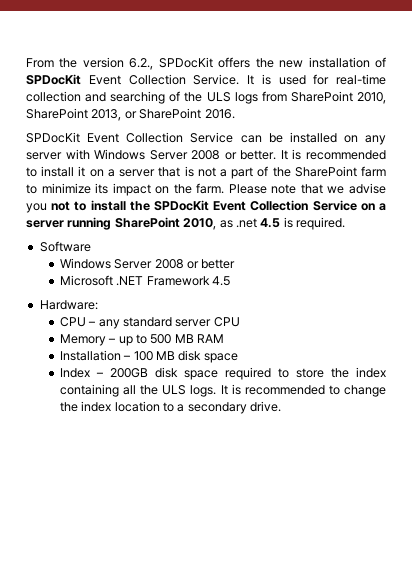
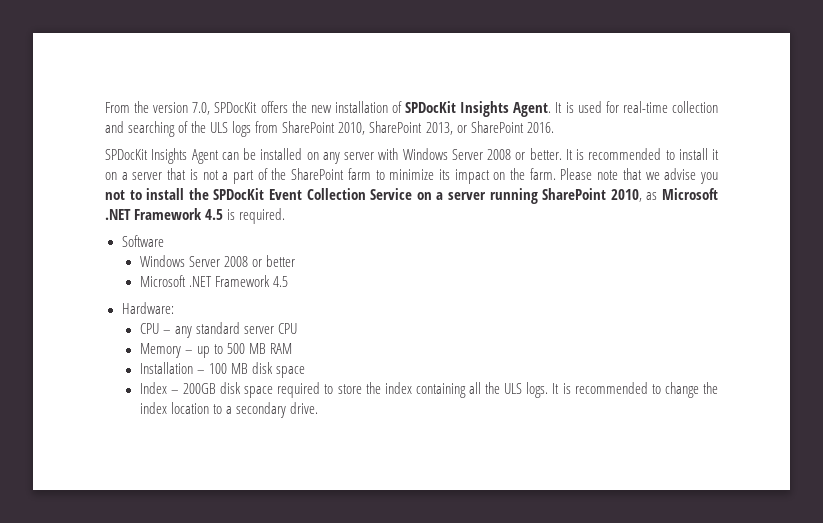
- From the version 6.2., SPDocKit offers the new installation of SPDocKit Event Collection Service.
+ From the version 7.0, SPDocKit offers the new installation of SPDocKit Insights Agent.
- SPDocKit Event Collection Service can be installed on any server with Windows Server 2008 or better.
+ SPDocKit Insights Agent can be installed on any server with Windows Server 2008 or better.
- Please note that we advise you not to install the SPDocKit Event Collection Service on a server running SharePoint 2010, as .net 4.5 is required.
+ Please note that we advise you not to install the SPDocKit Event Collection Service on a server running SharePoint 2010, as Microsoft .NET Framework 4.5 is required.

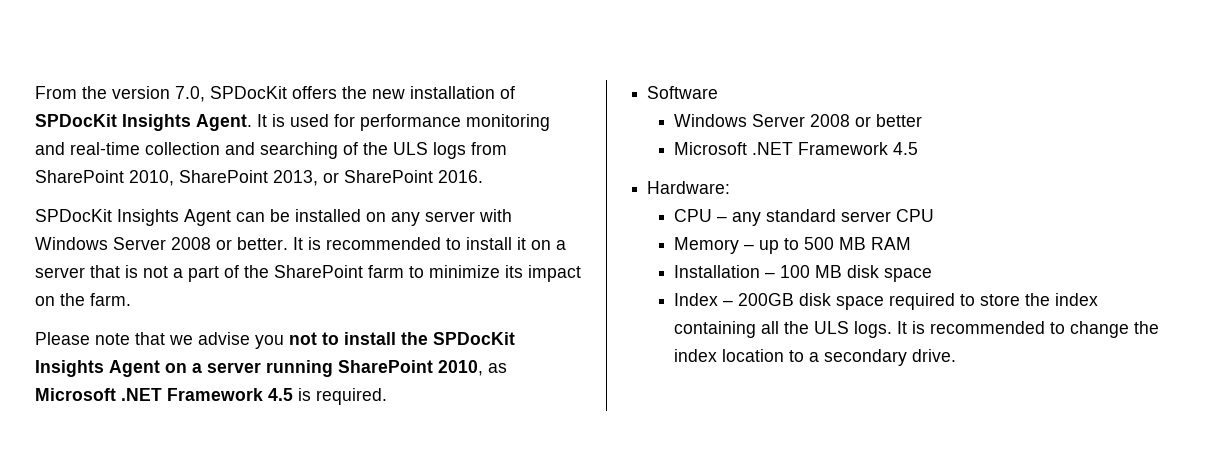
- It is used for real-time collection and searching of the ULS logs from SharePoint 2010, SharePoint 2013, or SharePoint 2016.
+ It is used for performance monitoring and real-time collection and searching of the ULS logs from SharePoint 2010, SharePoint 2013, or SharePoint 2016.
- It is recommended to install it on a server that is not a part of the SharePoint farm to minimize its impact on the farm. Please note that we advise you not to install the SPDocKit Event Collection Service on a server running SharePoint 2010, as Microsoft .NET Framework 4.5 is required.
+ It is recommended to install it on a server that is not a part of the SharePoint farm to minimize its impact on the farm.
+ Please note that we advise you not to install the SPDocKit Insights Agent on a server running SharePoint 2010, as Microsoft .NET Framework 4.5 is required.

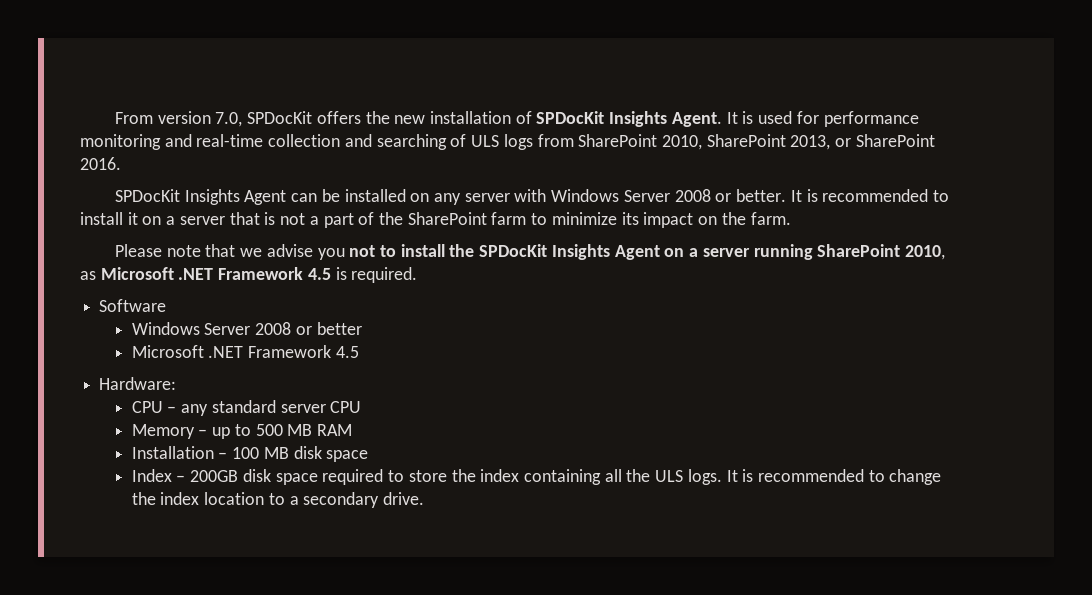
- From the version 7.0, SPDocKit offers the new installation of SPDocKit Insights Agent.
+ From version 7.0, SPDocKit offers the new installation of SPDocKit Insights Agent.
- It is used for performance monitoring and real-time collection and searching of the ULS logs from SharePoint 2010, SharePoint 2013, or SharePoint 2016.
+ It is used for performance monitoring and real-time collection and searching of ULS logs from SharePoint 2010, SharePoint 2013, or SharePoint 2016.

